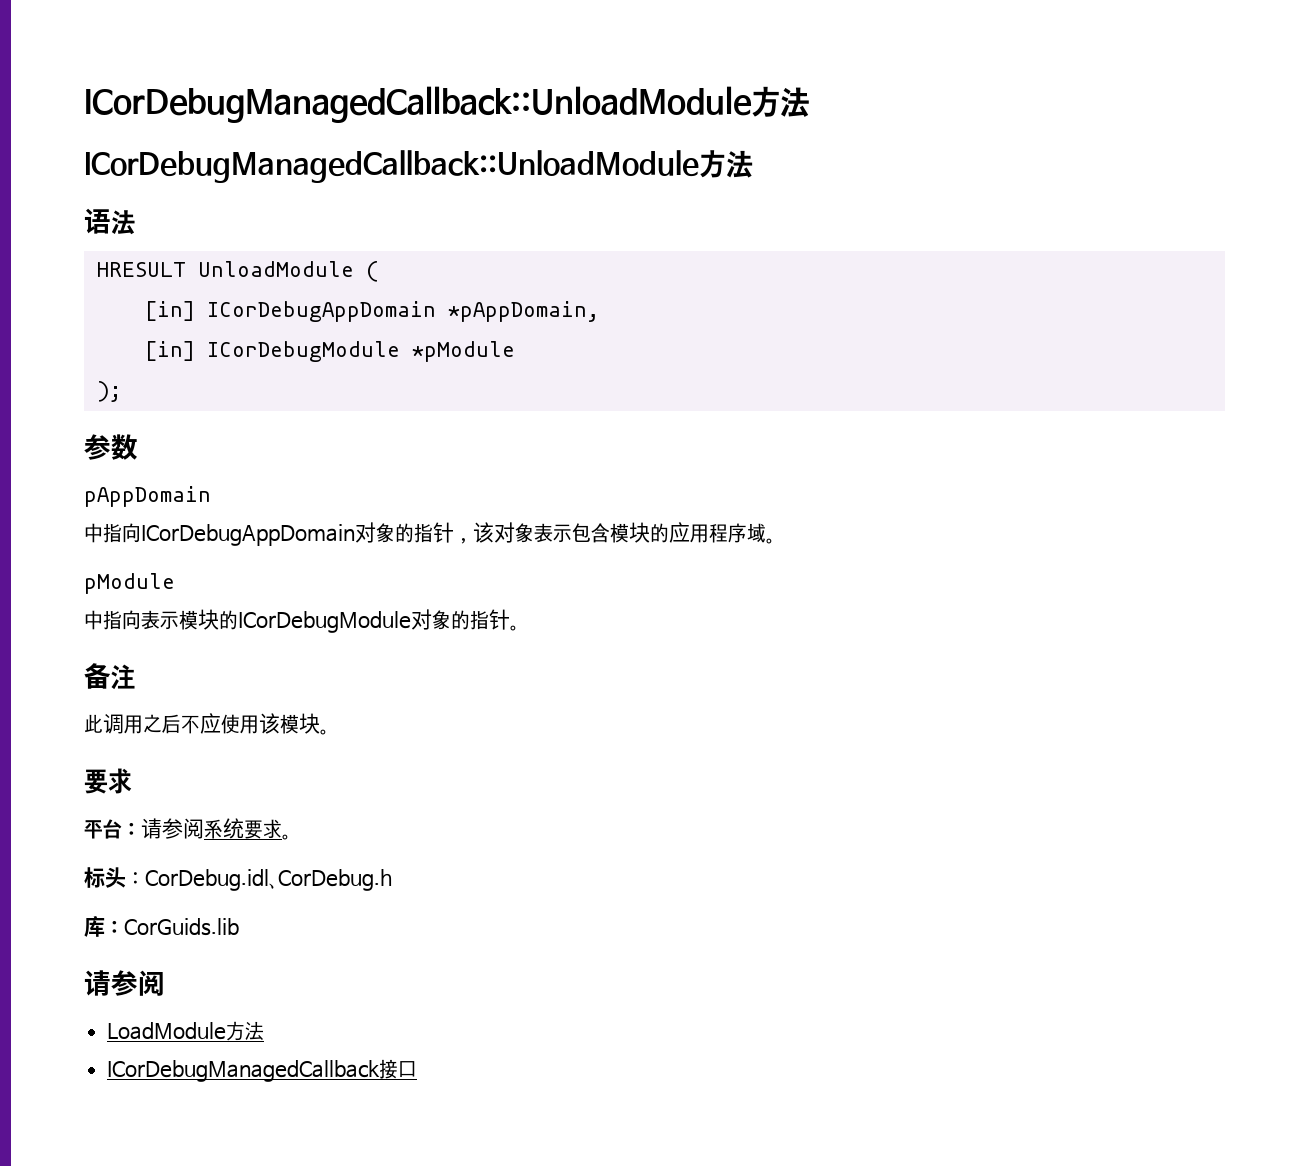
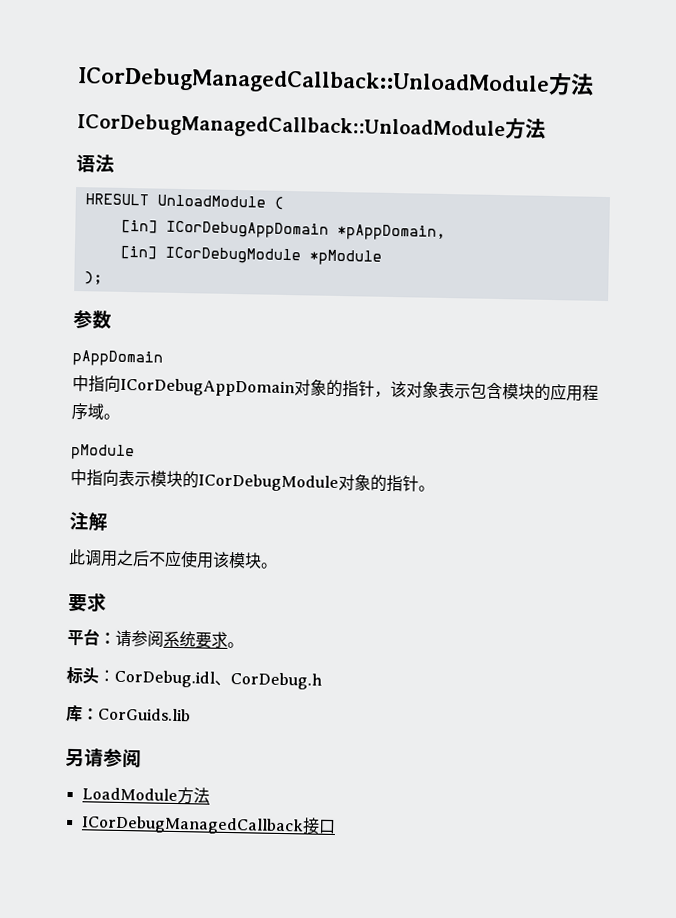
- 备注
+ 注解
  库：CorGuids.lib
- 请参阅
+ 另请参阅

